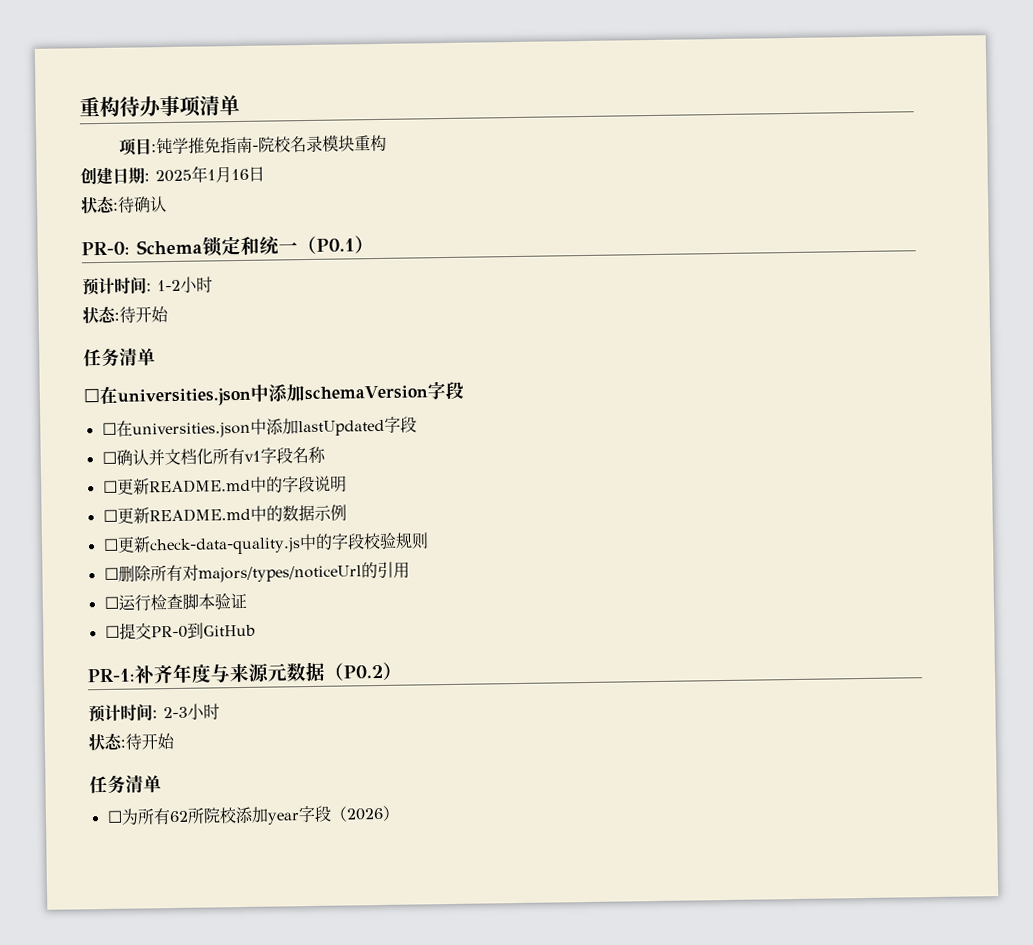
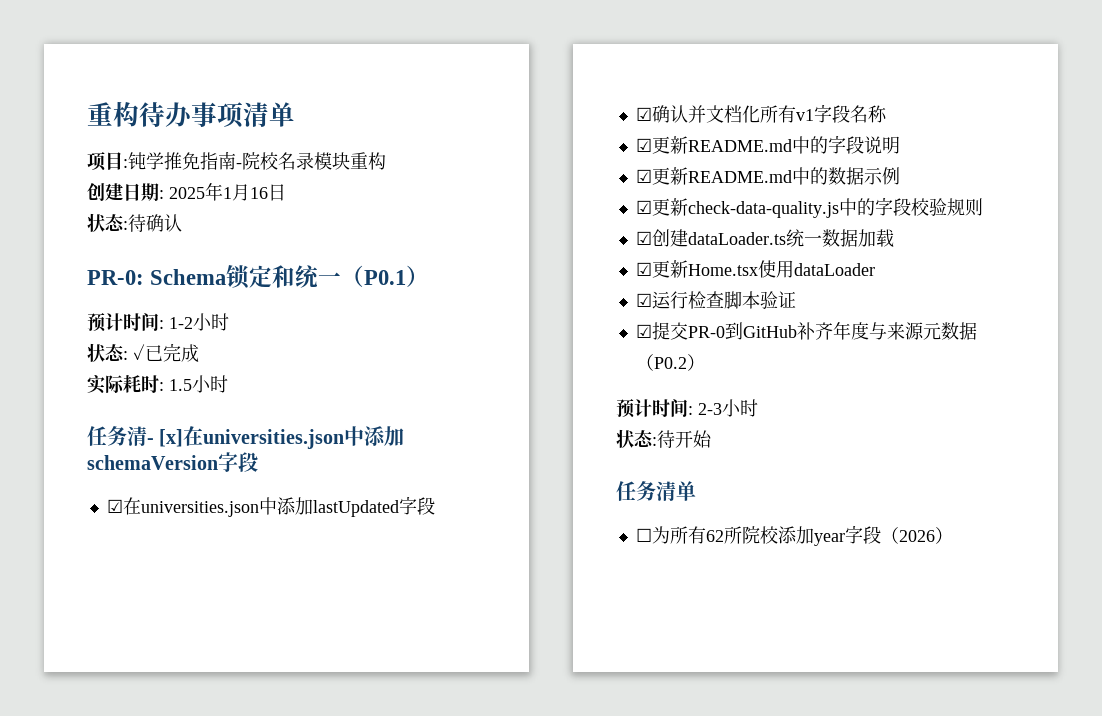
  预计时间: 1-2小时
- 状态:待开始
- 任务清单
- ☐在universities.json中添加schemaVersion字段
+ 状态: ✓已完成
+ 实际耗时: 1.5小时
+ 任务清- [x]在universities.json中添加schemaVersion字段
- ☐在universities.json中添加lastUpdated字段
+ ☑在universities.json中添加lastUpdated字段
- ☐确认并文档化所有v1字段名称
+ ☑确认并文档化所有v1字段名称
- ☐更新README.md中的字段说明
+ ☑更新README.md中的字段说明
- ☐更新README.md中的数据示例
+ ☑更新README.md中的数据示例
- ☐更新check-data-quality.js中的字段校验规则
+ ☑更新check-data-quality.js中的字段校验规则
- ☐删除所有对majors/types/noticeUrl的引用
- ☐运行检查脚本验证
+ ☑创建dataLoader.ts统一数据加载
+ ☑更新Home.tsx使用dataLoader
+ ☑运行检查脚本验证
- ☐提交PR-0到GitHub
- PR-1:补齐年度与来源元数据（P0.2）
+ ☑提交PR-0到GitHub补齐年度与来源元数据（P0.2）

